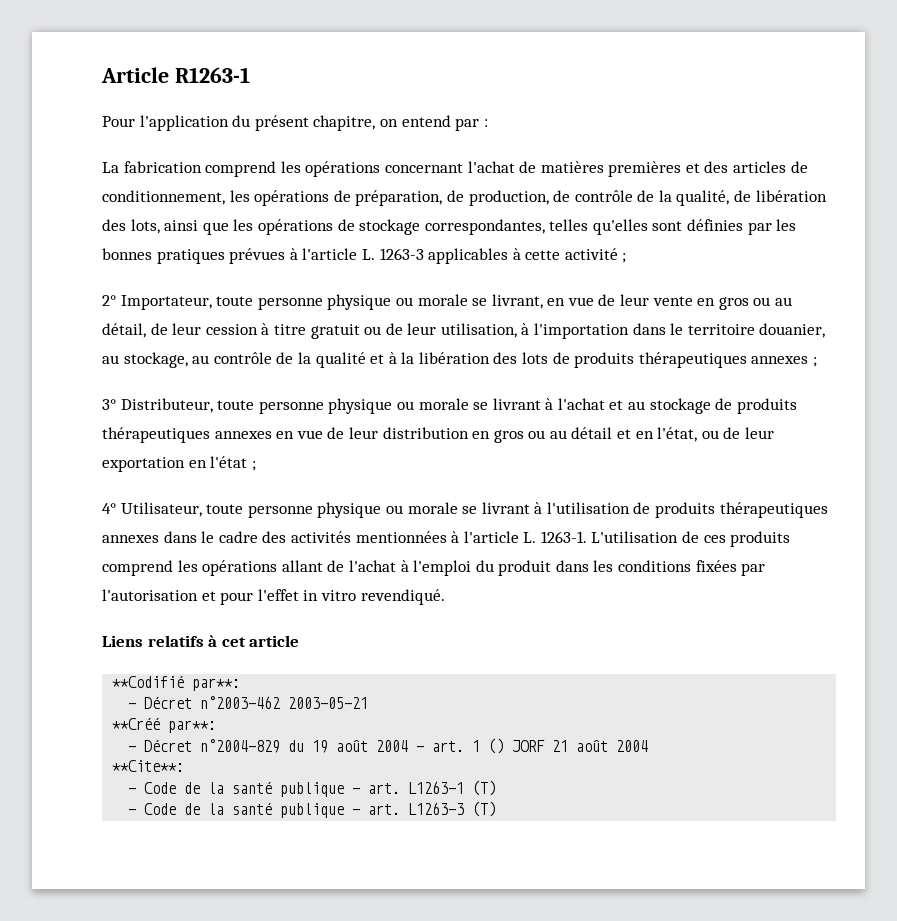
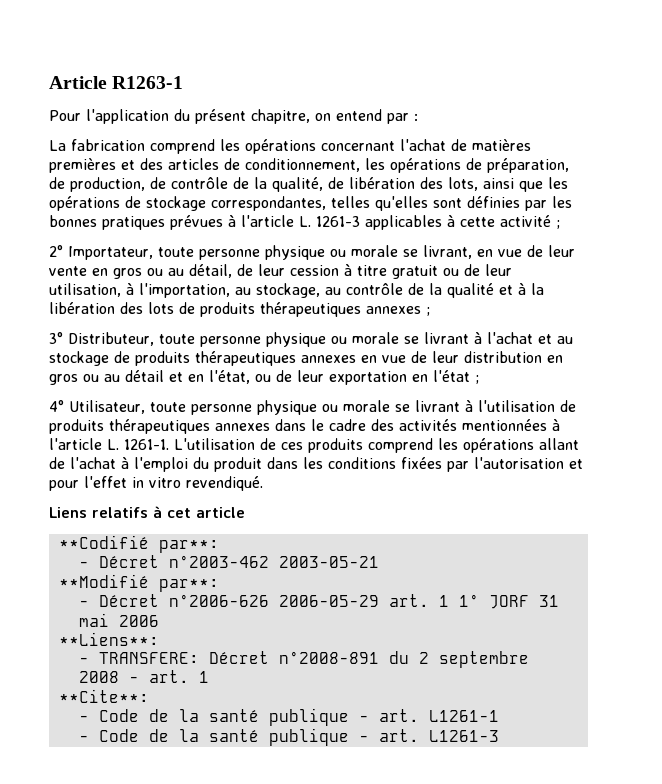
- La fabrication comprend les opérations concernant l'achat de matières premières et des articles de conditionnement, les opérations de préparation, de production, de contrôle de la qualité, de libération des lots, ainsi que les opérations de stockage correspondantes, telles qu'elles sont définies par les bonnes pratiques prévues à l'article L. 1263-3 applicables à cette activité ;
+ La fabrication comprend les opérations concernant l'achat de matières premières et des articles de conditionnement, les opérations de préparation, de production, de contrôle de la qualité, de libération des lots, ainsi que les opérations de stockage correspondantes, telles qu'elles sont définies par les bonnes pratiques prévues à l'article L. 1261-3 applicables à cette activité ;
- 2° Importateur, toute personne physique ou morale se livrant, en vue de leur vente en gros ou au détail, de leur cession à titre gratuit ou de leur utilisation, à l'importation dans le territoire douanier, au stockage, au contrôle de la qualité et à la libération des lots de produits thérapeutiques annexes ;
+ 2° Importateur, toute personne physique ou morale se livrant, en vue de leur vente en gros ou au détail, de leur cession à titre gratuit ou de leur utilisation, à l'importation, au stockage, au contrôle de la qualité et à la libération des lots de produits thérapeutiques annexes ;
- 4° Utilisateur, toute personne physique ou morale se livrant à l'utilisation de produits thérapeutiques annexes dans le cadre des activités mentionnées à l'article L. 1263-1.
+ 4° Utilisateur, toute personne physique ou morale se livrant à l'utilisation de produits thérapeutiques annexes dans le cadre des activités mentionnées à l'article L. 1261-1.
- **Créé par**:
- - Décret n°2004-829 du 19 août 2004 - art. 1 () JORF 21 août 2004
+ **Modifié par**:
+ - Décret n°2006-626 2006-05-29 art. 1 1° JORF 31 mai 2006
+ **Liens**:
+ - TRANSFERE: Décret n°2008-891 du 2 septembre 2008 - art. 1
- - Code de la santé publique - art. L1263-1 (T)
- - Code de la santé publique - art. L1263-3 (T)
+ - Code de la santé publique - art. L1261-1
+ - Code de la santé publique - art. L1261-3

